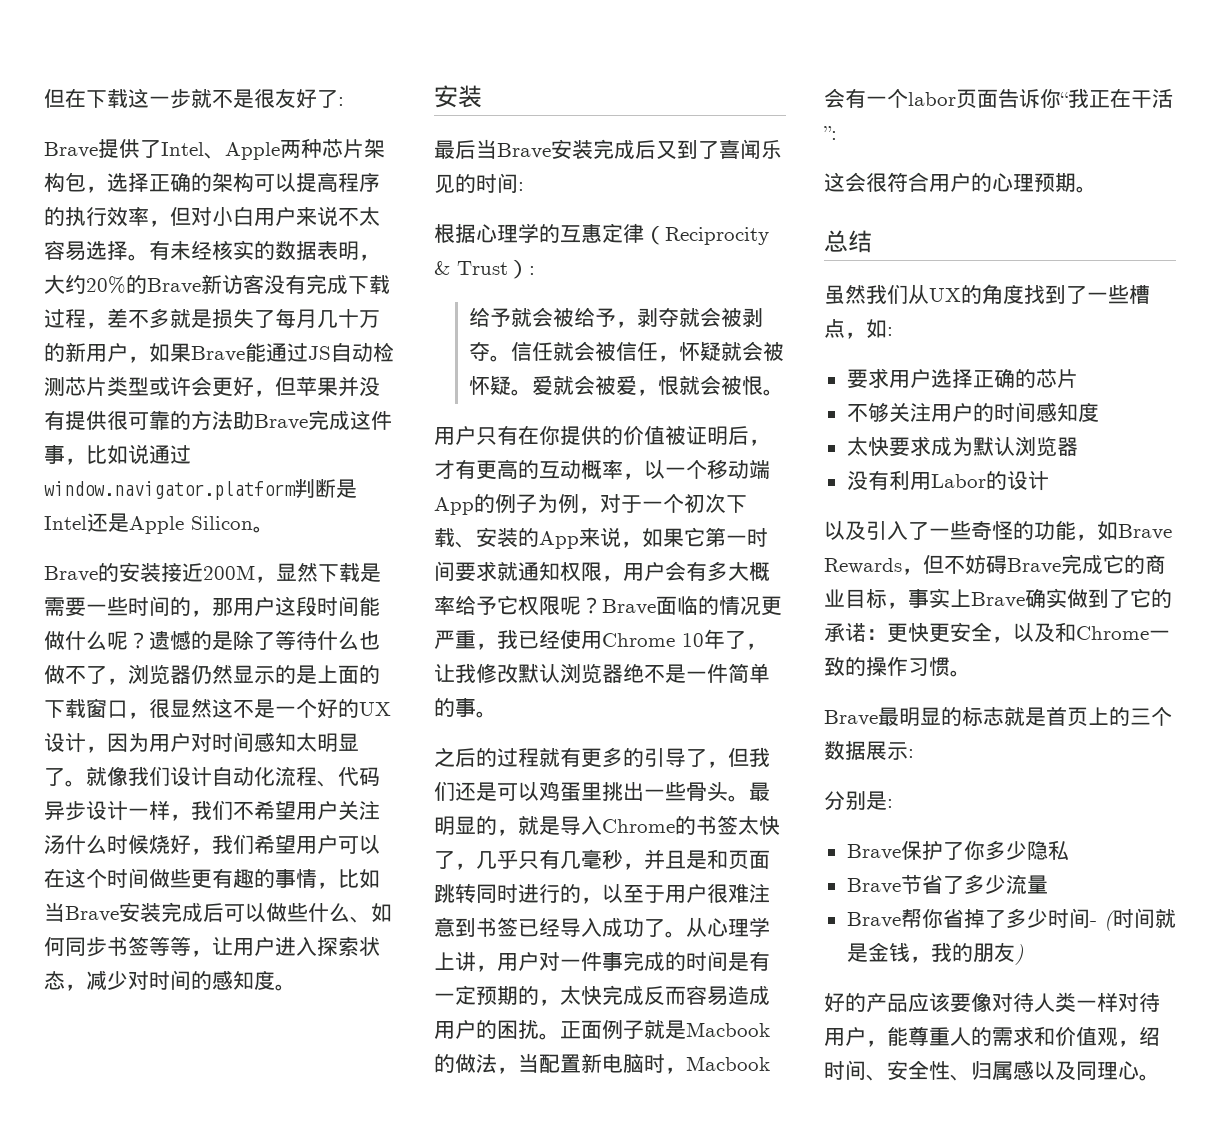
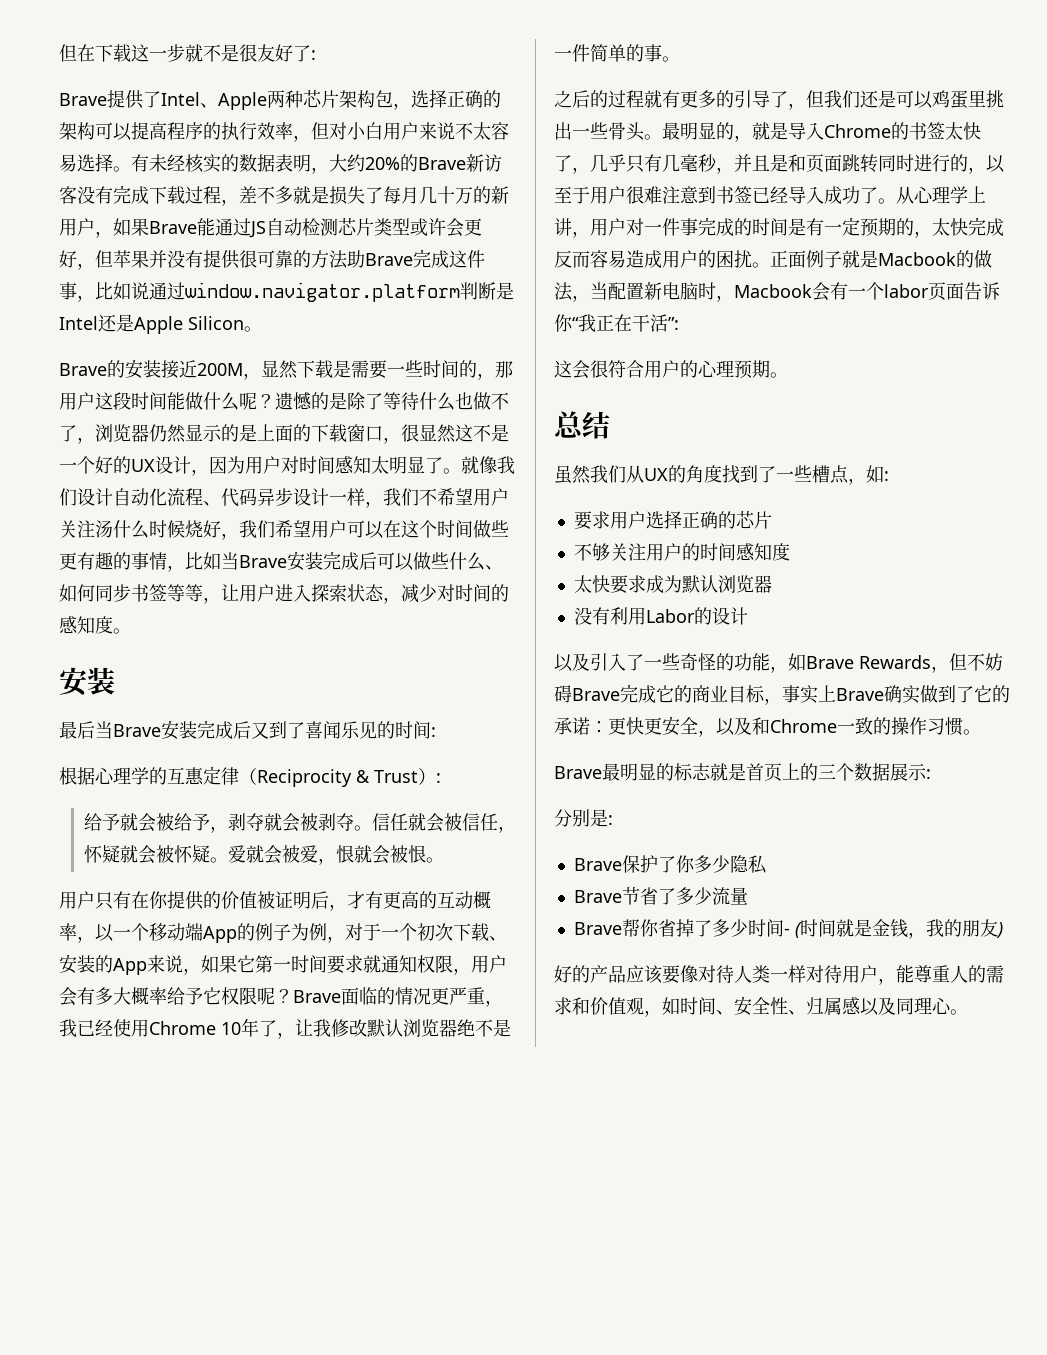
- 好的产品应该要像对待人类一样对待用户，能尊重人的需求和价值观，绍时间、安全性、归属感以及同理心。
+ 好的产品应该要像对待人类一样对待用户，能尊重人的需求和价值观，如时间、安全性、归属感以及同理心。

